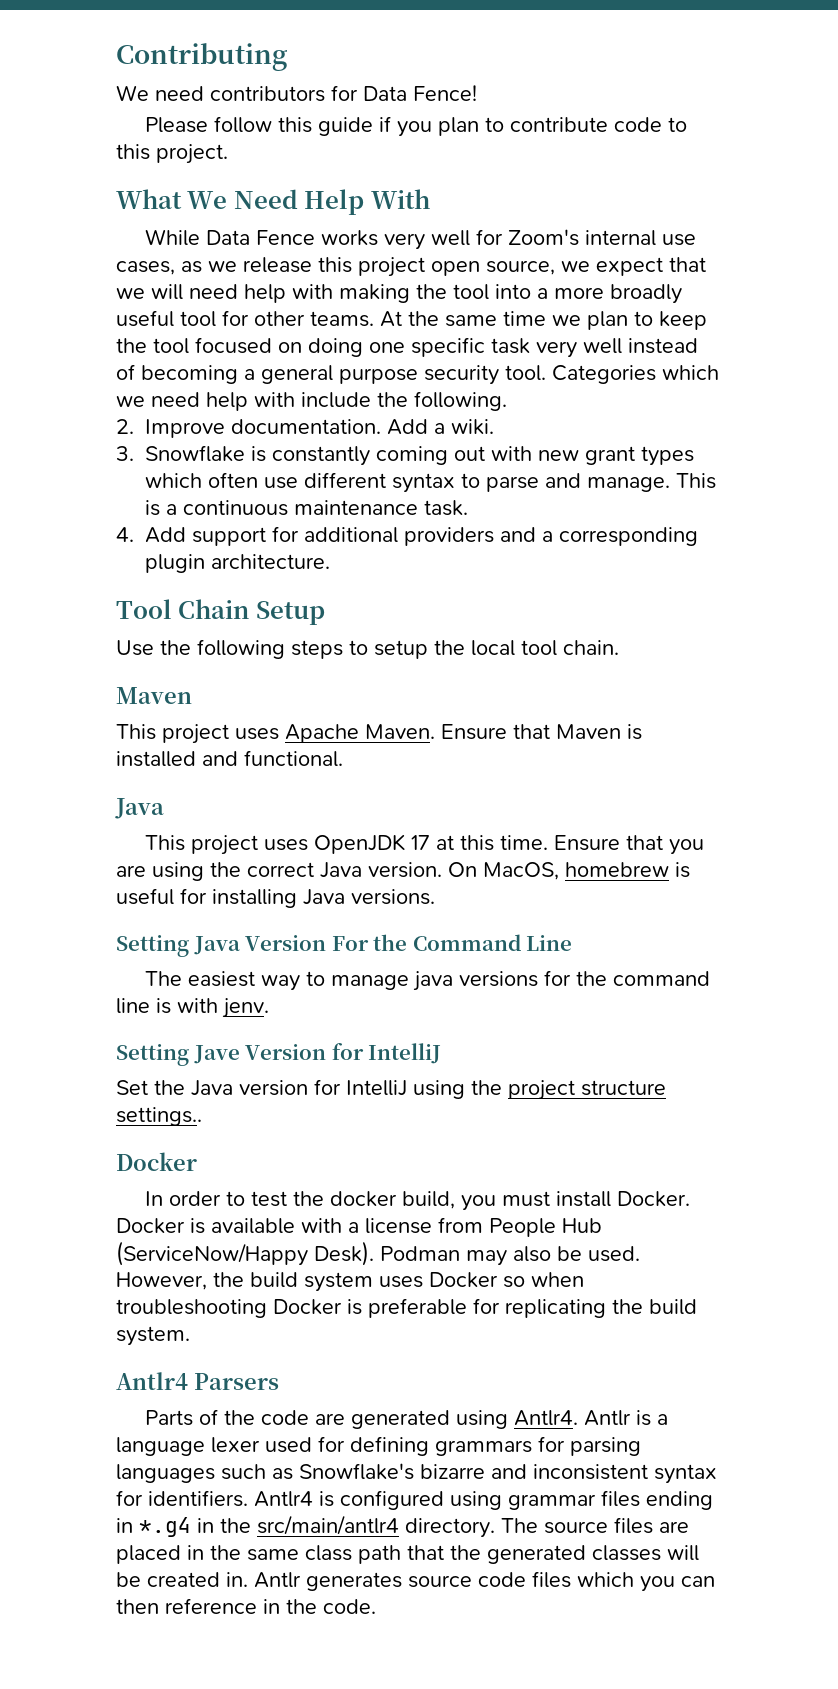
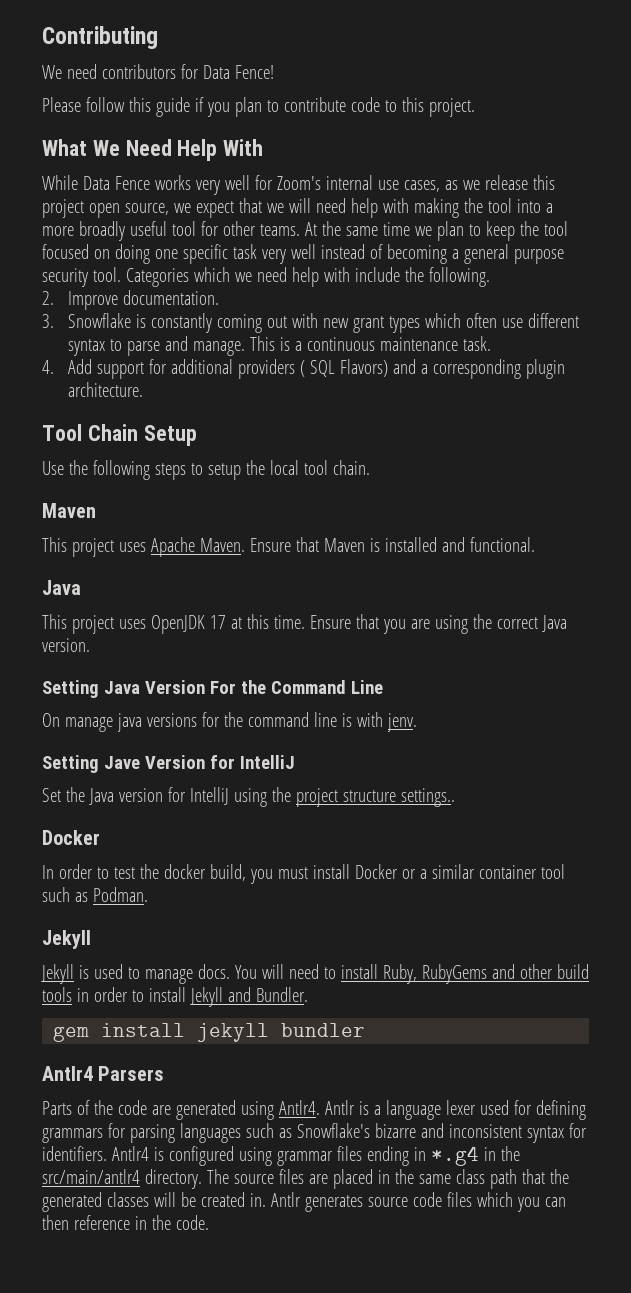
- Add a wiki.
- 4. Add support for additional providers and a corresponding plugin architecture.
+ 4. Add support for additional providers ( SQL Flavors) and a corresponding plugin architecture.
- On MacOS, homebrew is useful for installing Java versions.
- The easiest way to manage java versions for the command line is with jenv.
+ On manage java versions for the command line is with jenv.
- In order to test the docker build, you must install Docker. Docker is available with a license from People Hub (ServiceNow/Happy Desk). Podman may also be used. However, the build system uses Docker so when troubleshooting Docker is preferable for replicating the build system.
+ In order to test the docker build, you must install Docker or a similar container tool such as Podman.
+ Jekyll
+ Jekyll is used to manage docs. You will need to install Ruby, RubyGems and other build tools in order to install Jekyll and Bundler.
+ gem install jekyll bundler

